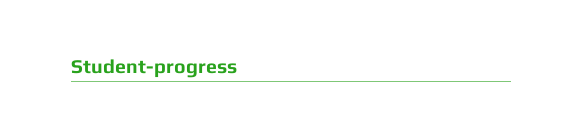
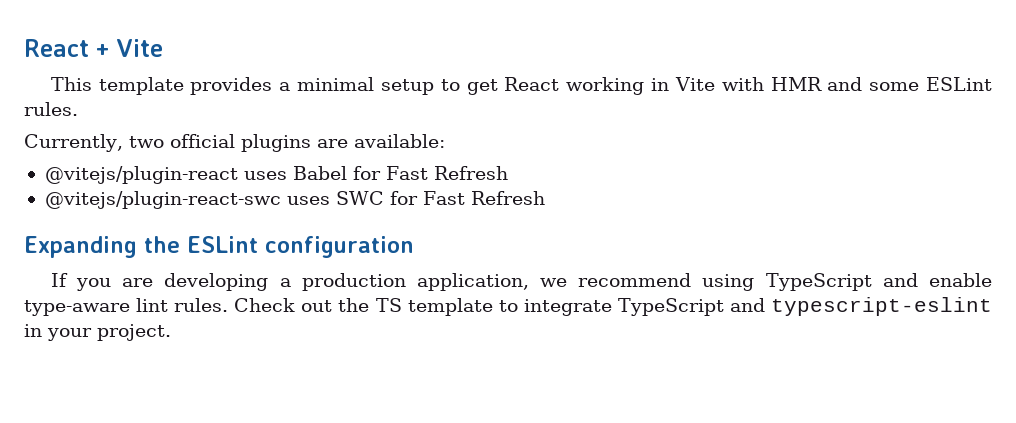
- Student-progress
+ React + Vite
+ This template provides a minimal setup to get React working in Vite with HMR and some ESLint rules.
+ Currently, two official plugins are available:
+ @vitejs/plugin-react uses Babel for Fast Refresh
+ @vitejs/plugin-react-swc uses SWC for Fast Refresh
+ Expanding the ESLint configuration
+ If you are developing a production application, we recommend using TypeScript and enable type-aware lint rules. Check out the TS template to integrate TypeScript and typescript-eslint in your project.

